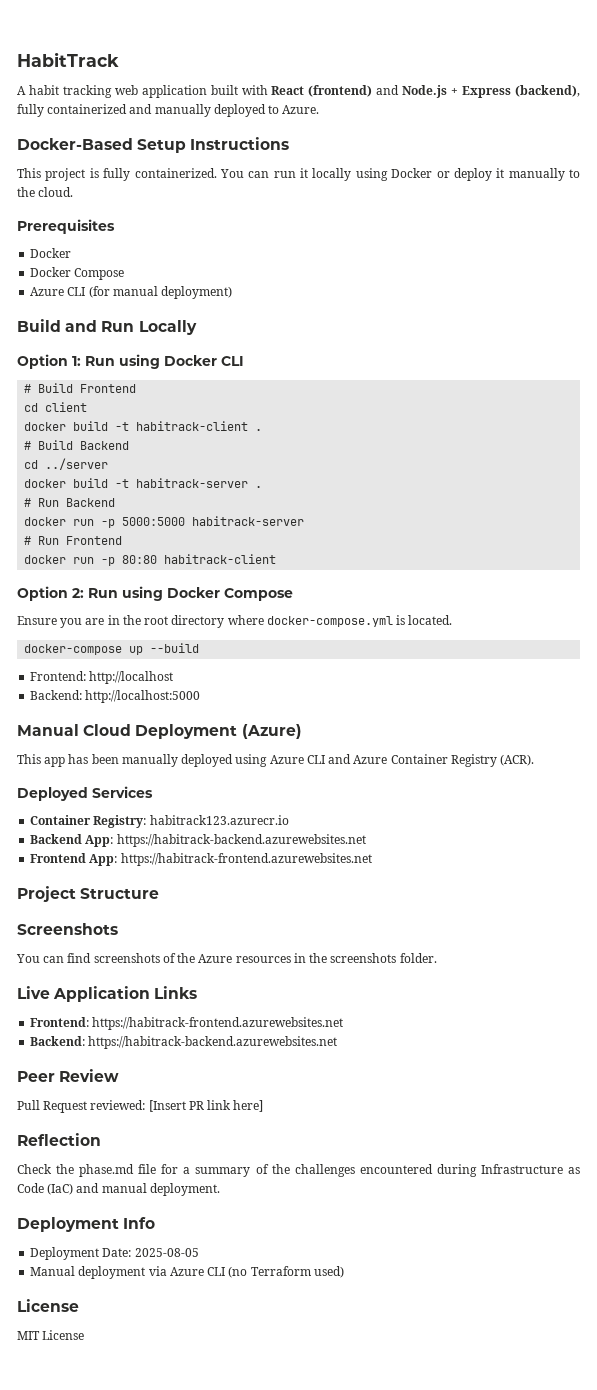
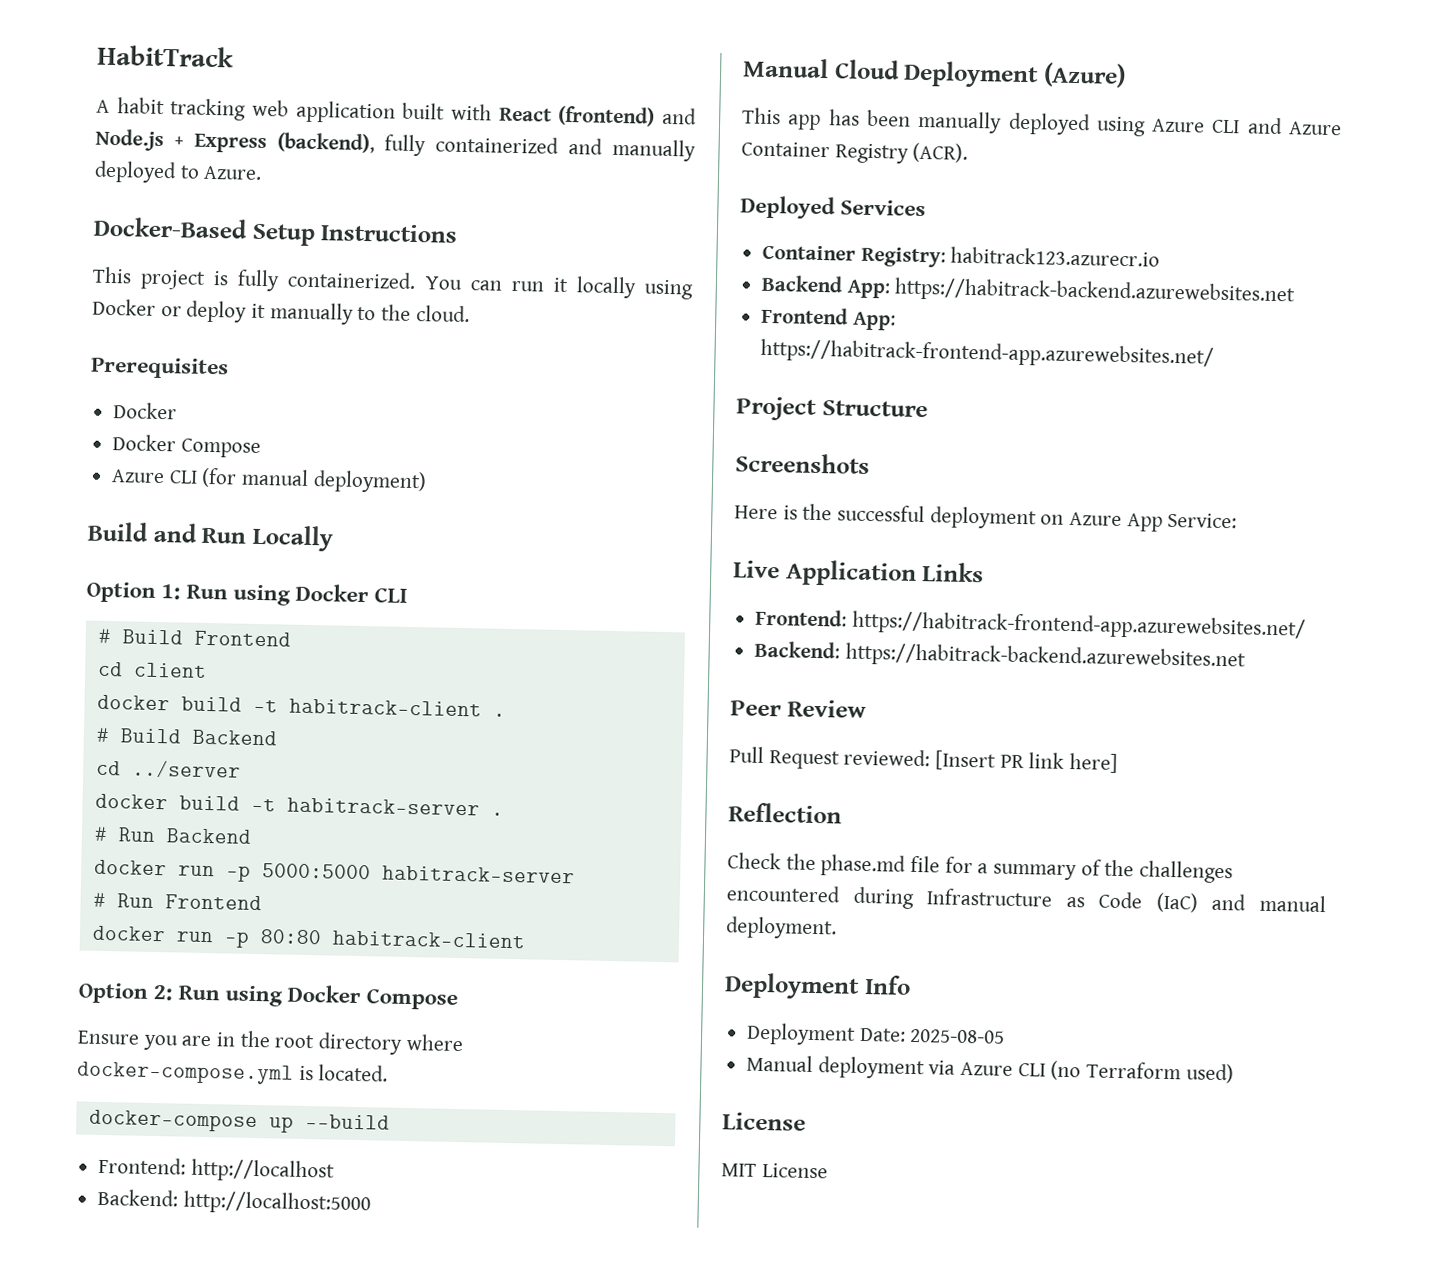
- Frontend App: https://habitrack-frontend.azurewebsites.net
+ Frontend App: https://habitrack-frontend-app.azurewebsites.net/
- You can find screenshots of the Azure resources in the screenshots folder.
+ Here is the successful deployment on Azure App Service:
- Frontend: https://habitrack-frontend.azurewebsites.net
+ Frontend: https://habitrack-frontend-app.azurewebsites.net/

